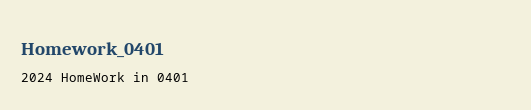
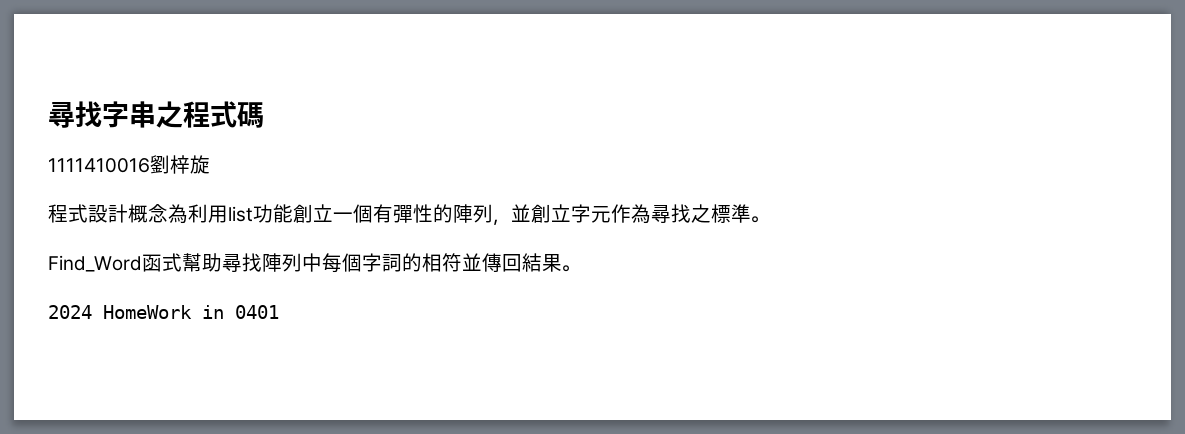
- Homework_0401
+ 尋找字串之程式碼
+ 1111410016劉梓旋
+ 程式設計概念為利用list功能創立一個有彈性的陣列，並創立字元作為尋找之標準。
+ Find_Word函式幫助尋找陣列中每個字詞的相符並傳回結果。

